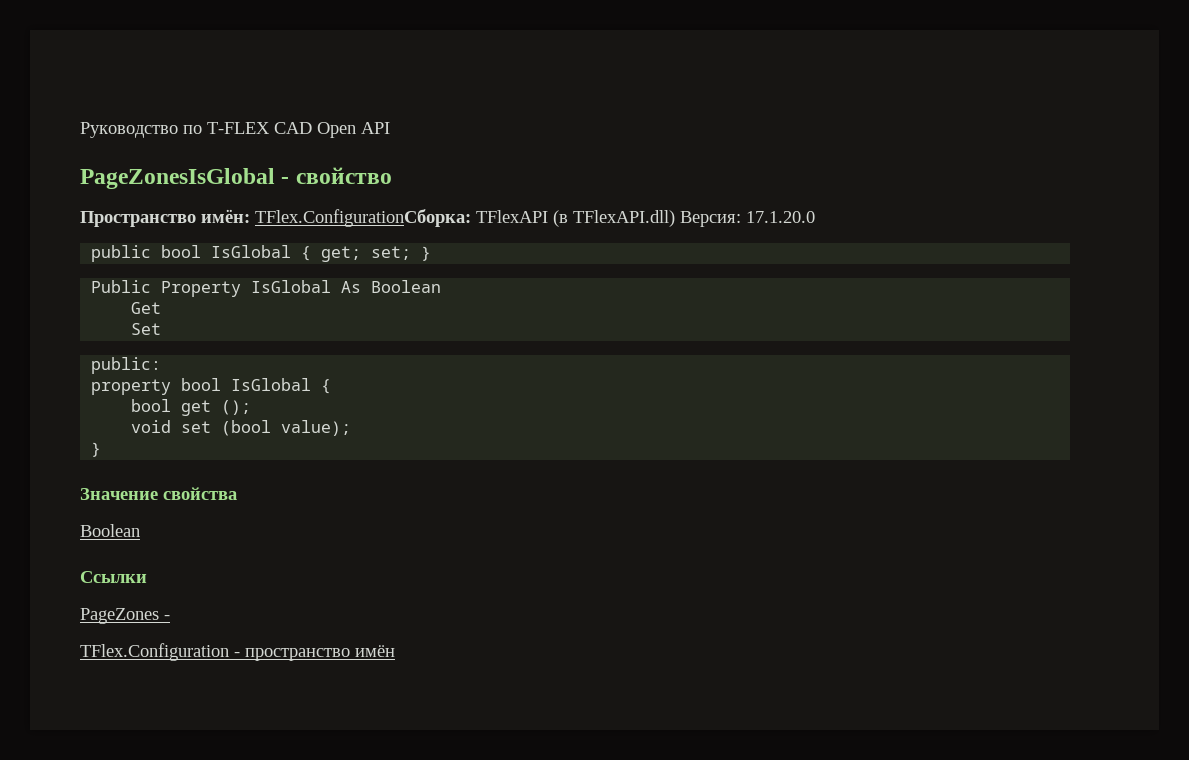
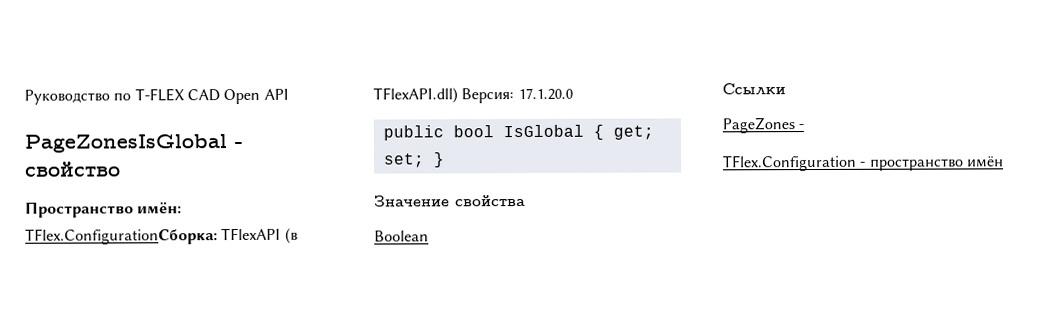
- Public Property IsGlobal As Boolean
- Get
- Set
- public:
- property bool IsGlobal {
- bool get ();
- void set (bool value);
- }

